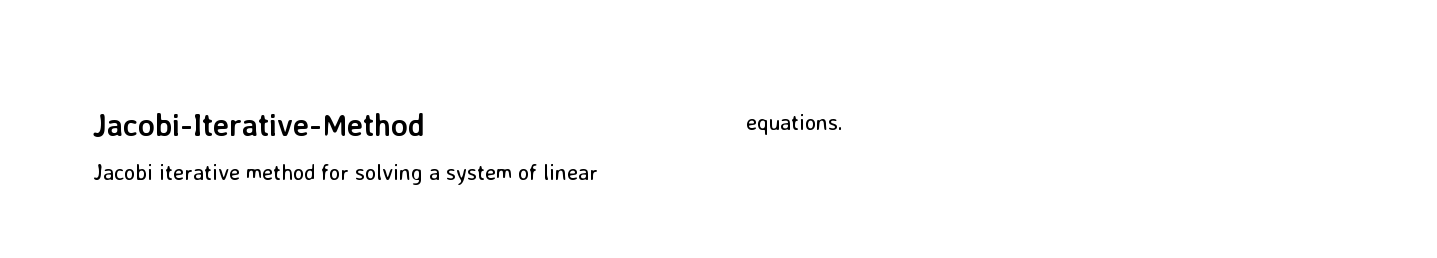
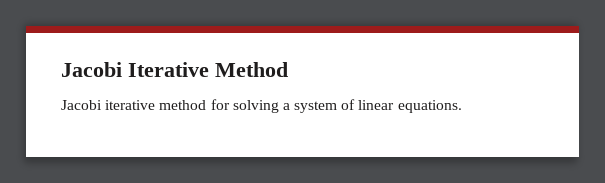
- Jacobi-Iterative-Method
+ Jacobi Iterative Method

